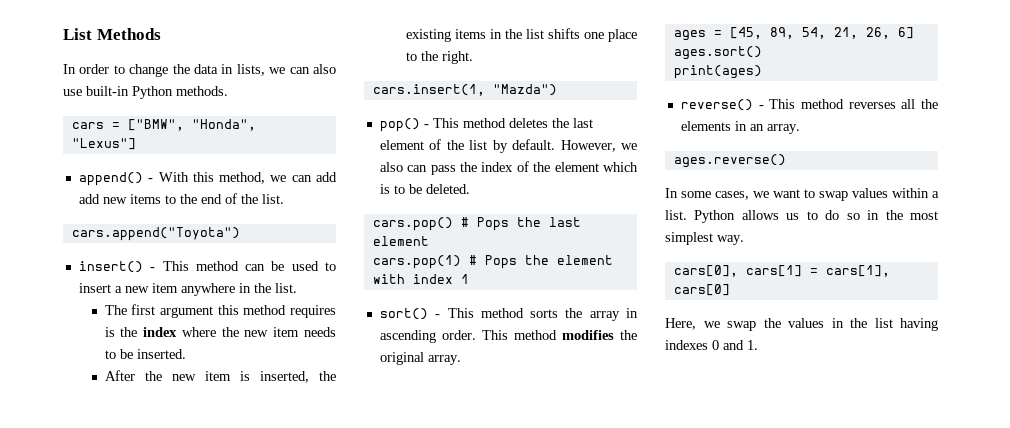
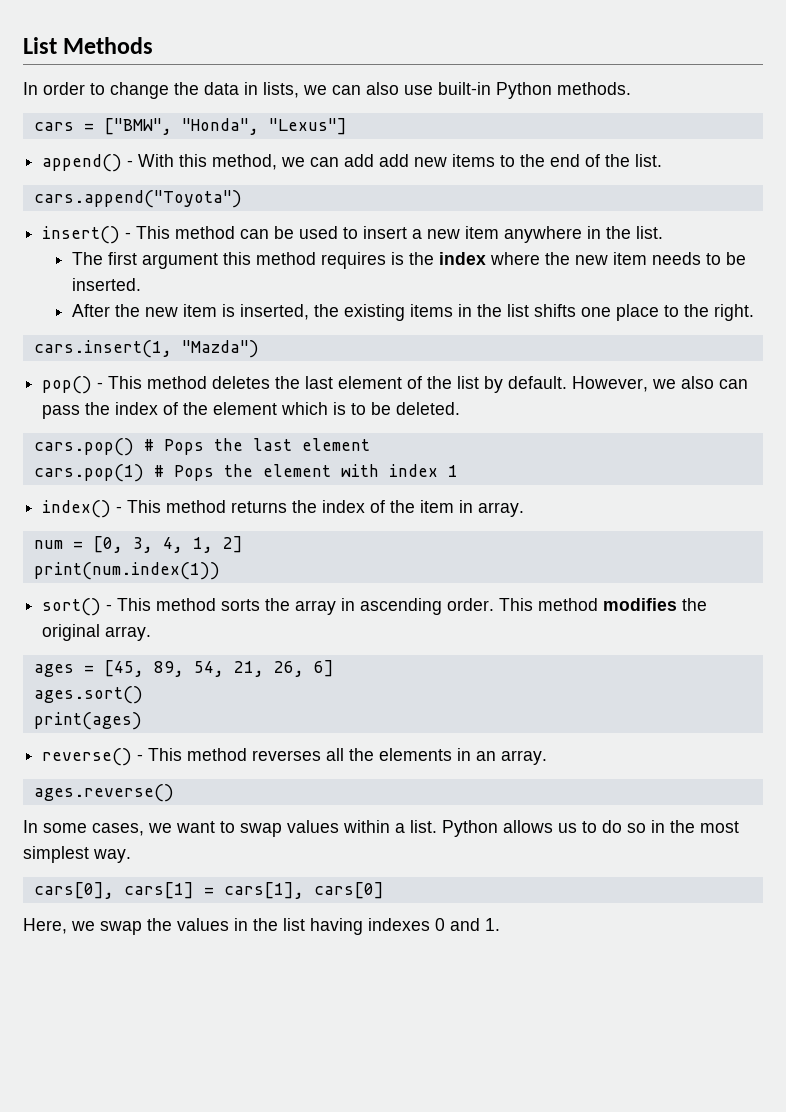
+ index() - This method returns the index of the item in array.
+ num = [0, 3, 4, 1, 2]
+ print(num.index(1))

